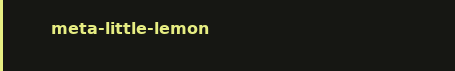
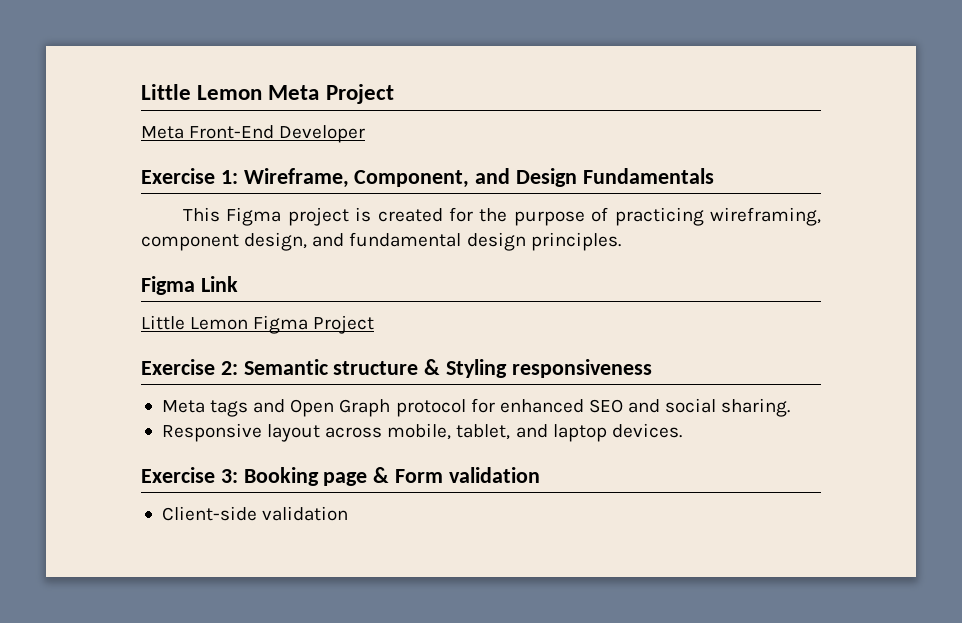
- meta-little-lemon
+ Little Lemon Meta Project
+ Meta Front-End Developer
+ Exercise 1: Wireframe, Component, and Design Fundamentals
+ This Figma project is created for the purpose of practicing wireframing, component design, and fundamental design principles.
+ Figma Link
+ Little Lemon Figma Project
+ Exercise 2: Semantic structure & Styling responsiveness
+ Meta tags and Open Graph protocol for enhanced SEO and social sharing.
+ Responsive layout across mobile, tablet, and laptop devices.
+ Exercise 3: Booking page & Form validation
+ Client-side validation

